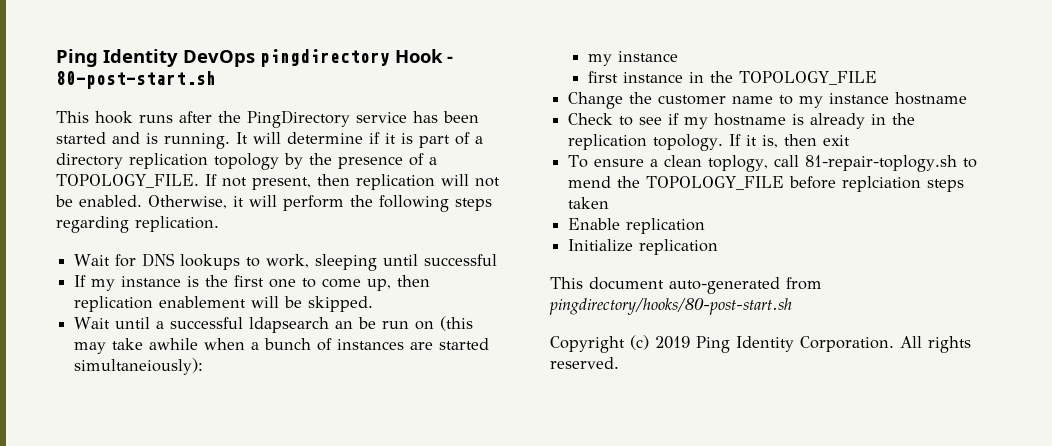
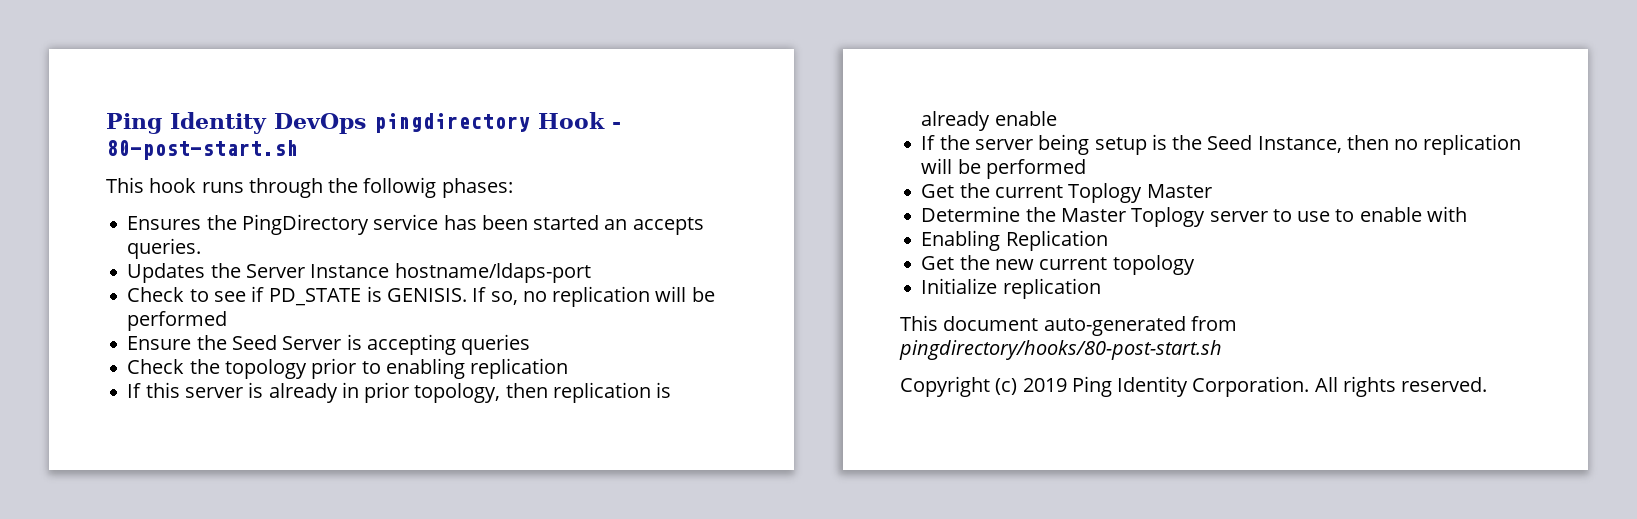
- This hook runs after the PingDirectory service has been started and is running. It will determine if it is part of a directory replication topology by the presence of a TOPOLOGY_FILE. If not present, then replication will not be enabled. Otherwise, it will perform the following steps regarding replication.
- Wait for DNS lookups to work, sleeping until successful
- If my instance is the first one to come up, then replication enablement will be skipped.
- Wait until a successful ldapsearch an be run on (this may take awhile when a bunch of instances are started simultaneiously):
- my instance
- first instance in the TOPOLOGY_FILE
- Change the customer name to my instance hostname
- Check to see if my hostname is already in the replication topology. If it is, then exit
- To ensure a clean toplogy, call 81-repair-toplogy.sh to mend the TOPOLOGY_FILE before replciation steps taken
- Enable replication
+ This hook runs through the followig phases:
+ Ensures the PingDirectory service has been started an accepts queries.
+ Updates the Server Instance hostname/ldaps-port
+ Check to see if PD_STATE is GENISIS. If so, no replication will be performed
+ Ensure the Seed Server is accepting queries
+ Check the topology prior to enabling replication
+ If this server is already in prior topology, then replication is already enable
+ If the server being setup is the Seed Instance, then no replication will be performed
+ Get the current Toplogy Master
+ Determine the Master Toplogy server to use to enable with
+ Enabling Replication
+ Get the new current topology

